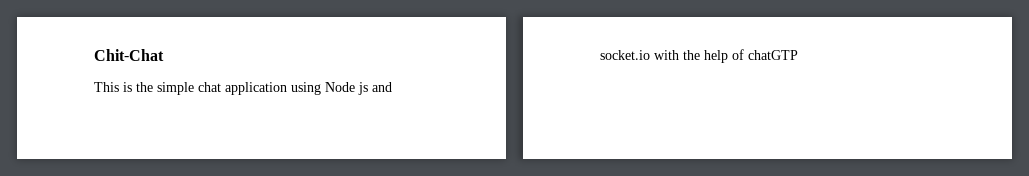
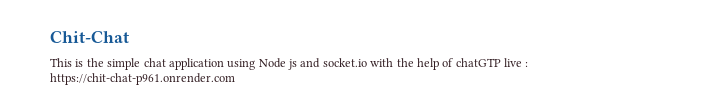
- This is the simple chat application using Node js and socket.io with the help of chatGTP
+ This is the simple chat application using Node js and socket.io with the help of chatGTP live : https://chit-chat-p961.onrender.com

